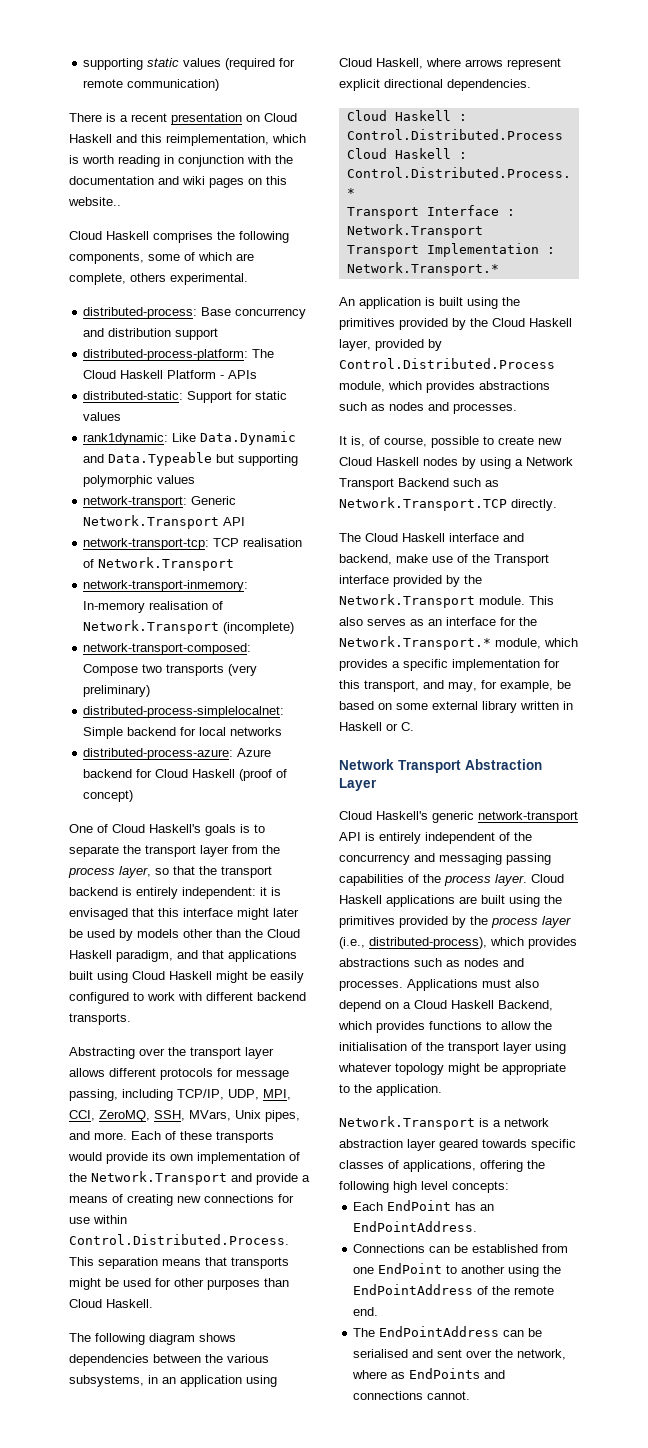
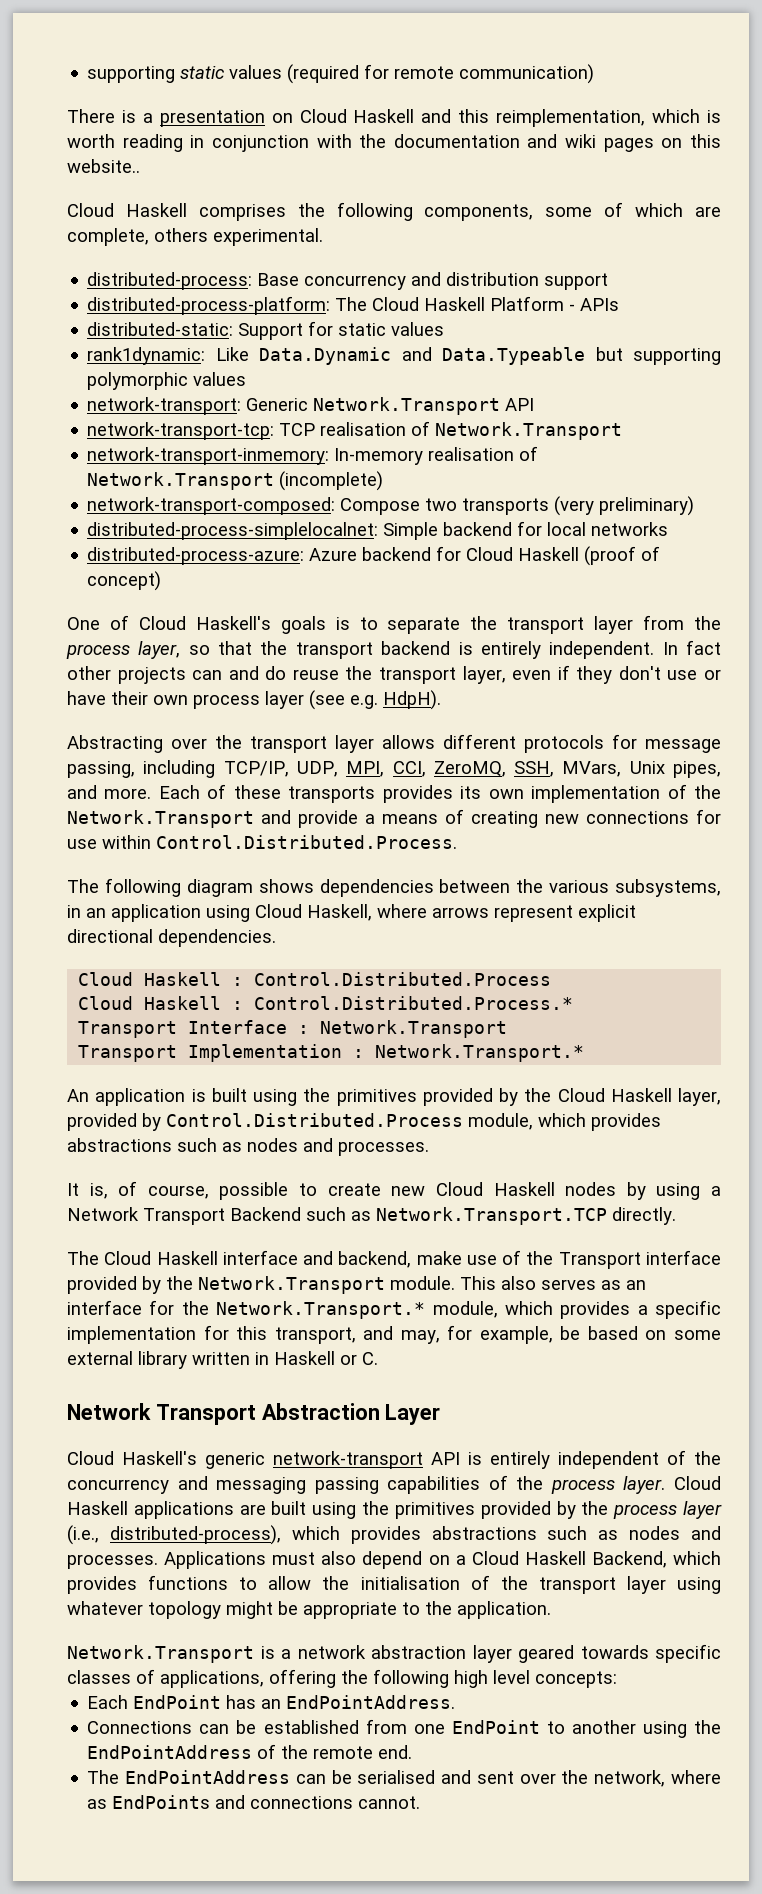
- There is a recent presentation on Cloud Haskell and this reimplementation, which is worth reading in conjunction with the documentation and wiki pages on this website..
+ There is a presentation on Cloud Haskell and this reimplementation, which is worth reading in conjunction with the documentation and wiki pages on this website..
- One of Cloud Haskell's goals is to separate the transport layer from the process layer, so that the transport backend is entirely independent: it is envisaged that this interface might later be used by models other than the Cloud Haskell paradigm, and that applications built using Cloud Haskell might be easily configured to work with different backend transports.
+ One of Cloud Haskell's goals is to separate the transport layer from the process layer, so that the transport backend is entirely independent. In fact other projects can and do reuse the transport layer, even if they don't use or have their own process layer (see e.g. HdpH).
- Each of these transports would provide its own implementation of the Network.Transport and provide a means of creating new connections for use within Control.Distributed.Process. This separation means that transports might be used for other purposes than Cloud Haskell.
+ Each of these transports provides its own implementation of the Network.Transport and provide a means of creating new connections for use within Control.Distributed.Process.

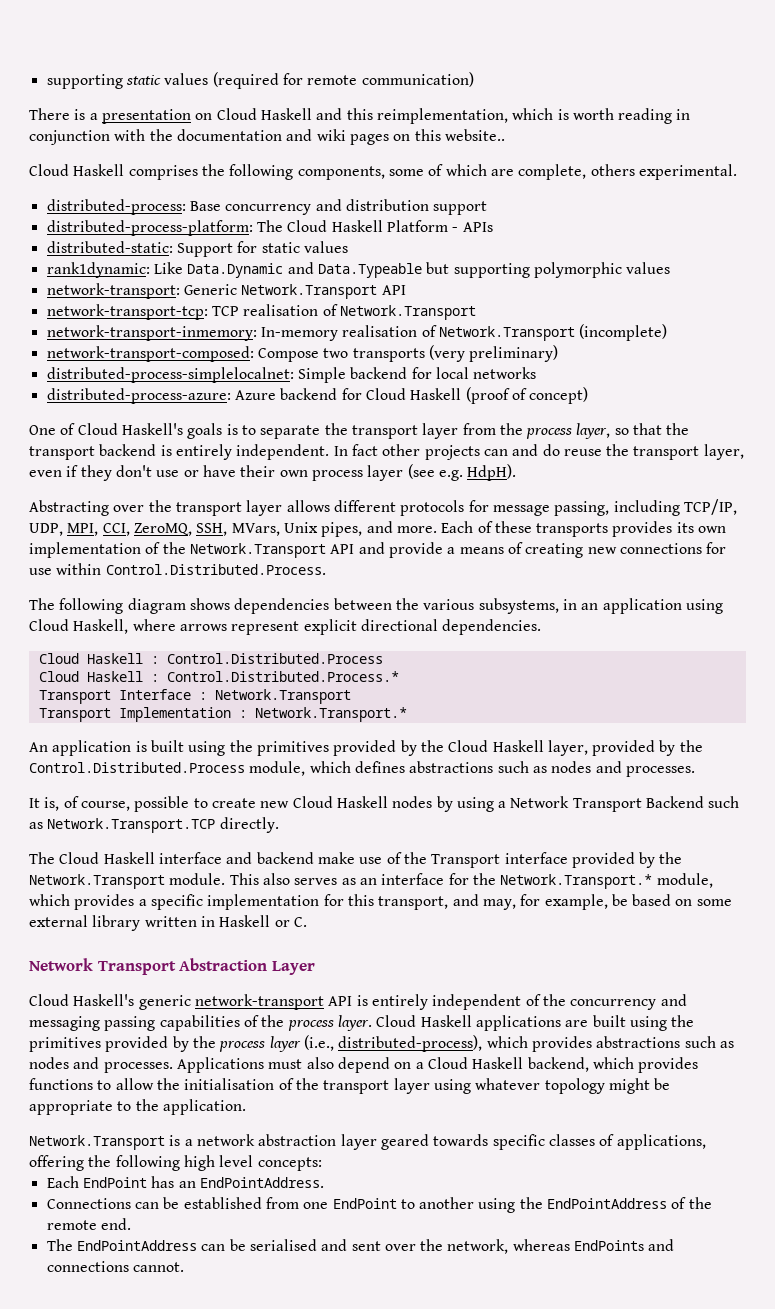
- Each of these transports provides its own implementation of the Network.Transport and provide a means of creating new connections for use within Control.Distributed.Process.
+ Each of these transports provides its own implementation of the Network.Transport API and provide a means of creating new connections for use within Control.Distributed.Process.
- An application is built using the primitives provided by the Cloud Haskell layer, provided by Control.Distributed.Process module, which provides abstractions such as nodes and processes.
+ An application is built using the primitives provided by the Cloud Haskell layer, provided by the Control.Distributed.Process module, which defines abstractions such as nodes and processes.
- The Cloud Haskell interface and backend, make use of the Transport interface provided by the Network.Transport module.
+ The Cloud Haskell interface and backend make use of the Transport interface provided by the Network.Transport module.
- Applications must also depend on a Cloud Haskell Backend, which provides functions to allow the initialisation of the transport layer using whatever topology might be appropriate to the application.
+ Applications must also depend on a Cloud Haskell backend, which provides functions to allow the initialisation of the transport layer using whatever topology might be appropriate to the application.
- The EndPointAddress can be serialised and sent over the network, where as EndPoints and connections cannot.
+ The EndPointAddress can be serialised and sent over the network, whereas EndPoints and connections cannot.

